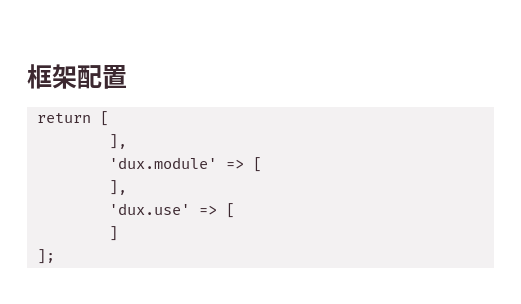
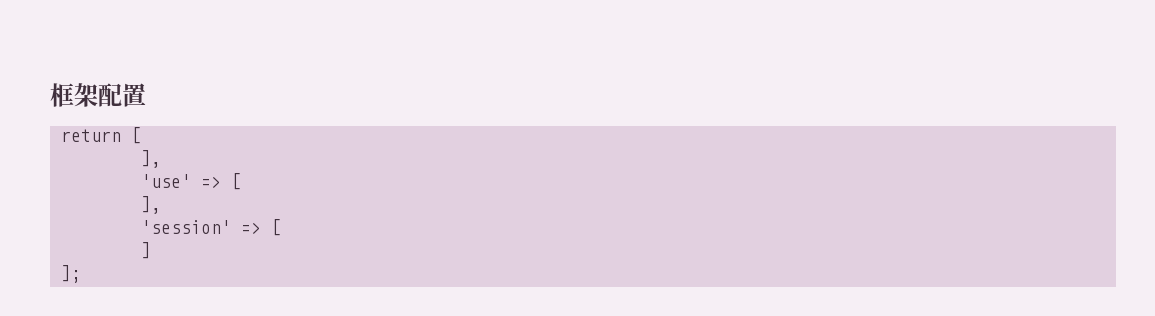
- 'dux.module' => [
+ 'use' => [
- 'dux.use' => [
+ 'session' => [

